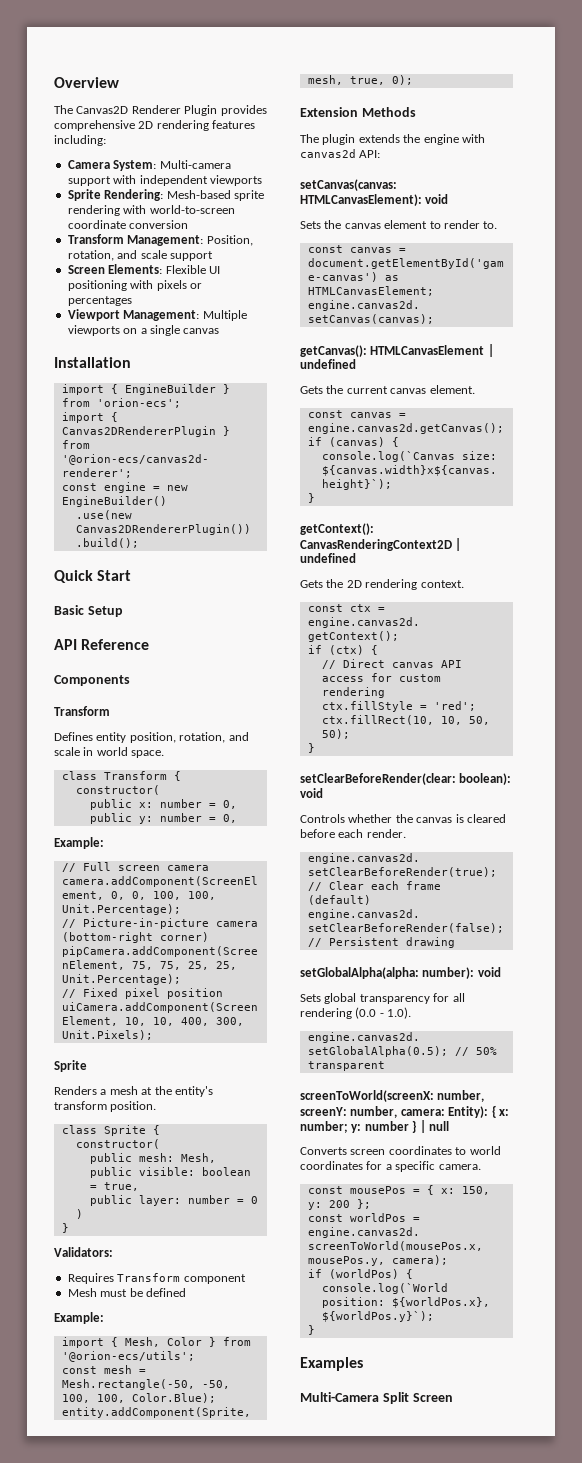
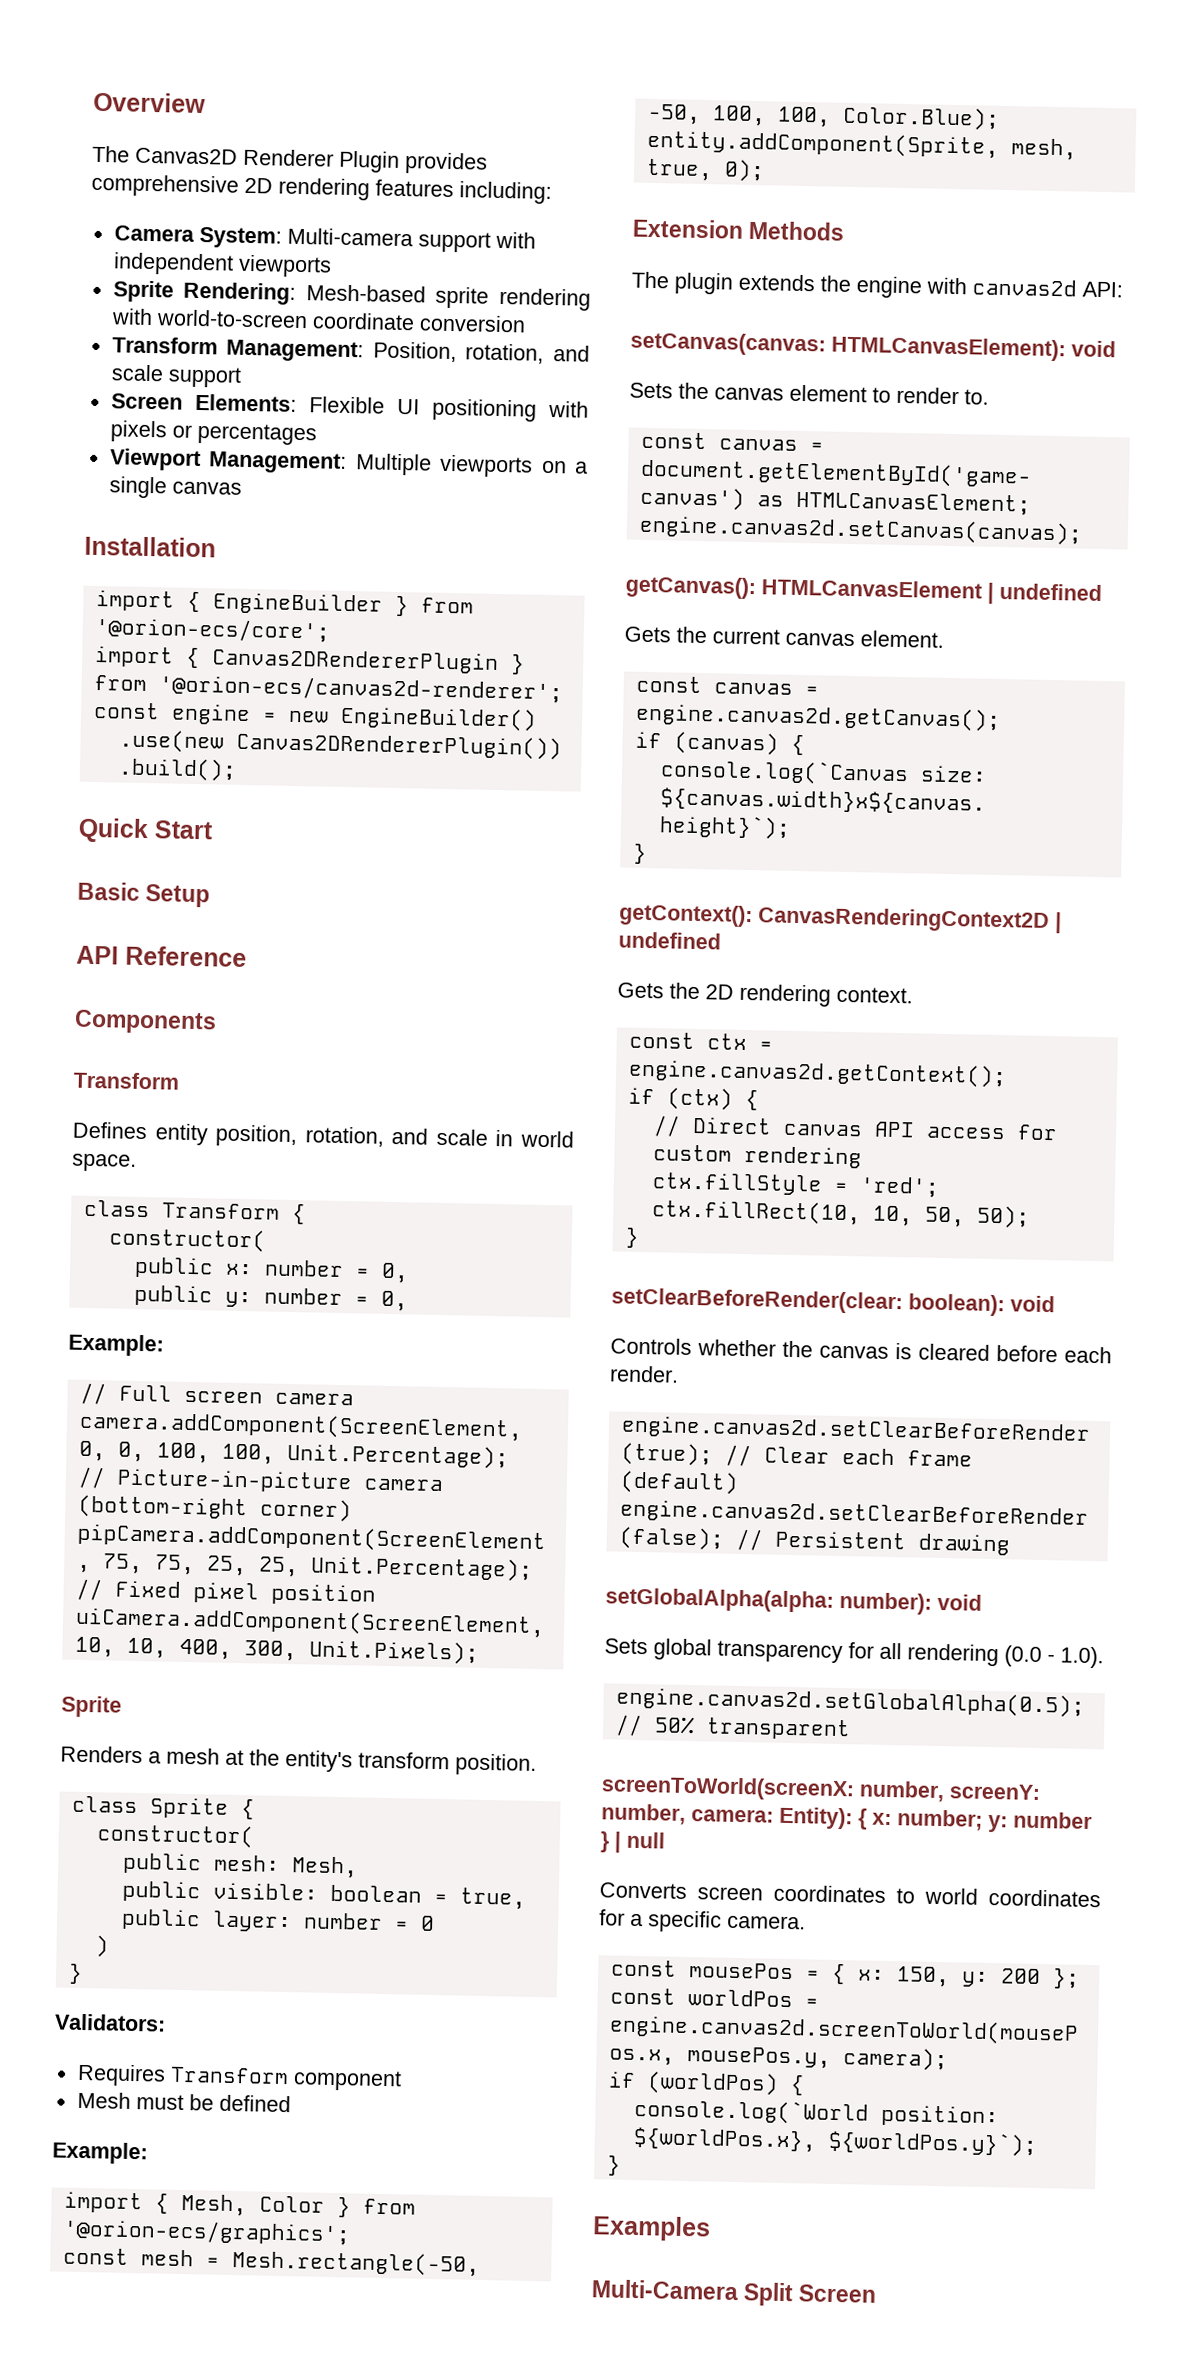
- import { EngineBuilder } from 'orion-ecs';
+ import { EngineBuilder } from '@orion-ecs/core';
- import { Mesh, Color } from '@orion-ecs/utils';
+ import { Mesh, Color } from '@orion-ecs/graphics';

